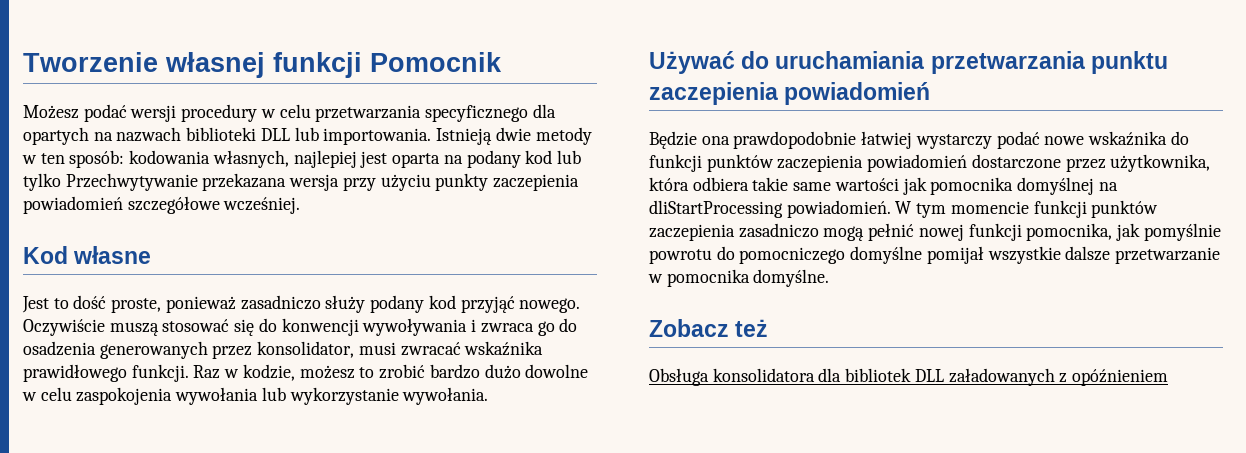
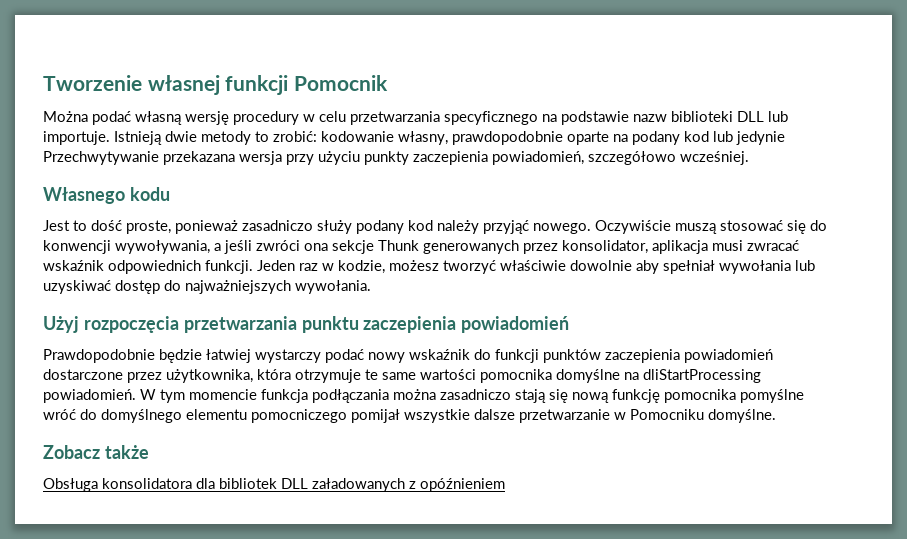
- Możesz podać wersji procedury w celu przetwarzania specyficznego dla opartych na nazwach biblioteki DLL lub importowania.
+ Można podać własną wersję procedury w celu przetwarzania specyficznego na podstawie nazw biblioteki DLL lub importuje.
- Istnieją dwie metody w ten sposób: kodowania własnych, najlepiej jest oparta na podany kod lub tylko Przechwytywanie przekazana wersja przy użyciu punkty zaczepienia powiadomień szczegółowe wcześniej.
+ Istnieją dwie metody to zrobić: kodowanie własny, prawdopodobnie oparte na podany kod lub jedynie Przechwytywanie przekazana wersja przy użyciu punkty zaczepienia powiadomień, szczegółowo wcześniej.
- Kod własne
+ Własnego kodu
- Jest to dość proste, ponieważ zasadniczo służy podany kod przyjąć nowego.
+ Jest to dość proste, ponieważ zasadniczo służy podany kod należy przyjąć nowego.
- Oczywiście muszą stosować się do konwencji wywoływania i zwraca go do osadzenia generowanych przez konsolidator, musi zwracać wskaźnika prawidłowego funkcji. Raz w kodzie, możesz to zrobić bardzo dużo dowolne w celu zaspokojenia wywołania lub wykorzystanie wywołania.
- Używać do uruchamiania przetwarzania punktu zaczepienia powiadomień
+ Oczywiście muszą stosować się do konwencji wywoływania, a jeśli zwróci ona sekcje Thunk generowanych przez konsolidator, aplikacja musi zwracać wskaźnik odpowiednich funkcji. Jeden raz w kodzie, możesz tworzyć właściwie dowolnie aby spełniał wywołania lub uzyskiwać dostęp do najważniejszych wywołania.
+ Użyj rozpoczęcia przetwarzania punktu zaczepienia powiadomień
- Będzie ona prawdopodobnie łatwiej wystarczy podać nowe wskaźnika do funkcji punktów zaczepienia powiadomień dostarczone przez użytkownika, która odbiera takie same wartości jak pomocnika domyślnej na dliStartProcessing powiadomień.
+ Prawdopodobnie będzie łatwiej wystarczy podać nowy wskaźnik do funkcji punktów zaczepienia powiadomień dostarczone przez użytkownika, która otrzymuje te same wartości pomocnika domyślne na dliStartProcessing powiadomień.
- W tym momencie funkcji punktów zaczepienia zasadniczo mogą pełnić nowej funkcji pomocnika, jak pomyślnie powrotu do pomocniczego domyślne pomijał wszystkie dalsze przetwarzanie w pomocnika domyślne.
+ W tym momencie funkcja podłączania można zasadniczo stają się nową funkcję pomocnika pomyślne wróć do domyślnego elementu pomocniczego pomijał wszystkie dalsze przetwarzanie w Pomocniku domyślne.
- Zobacz też
+ Zobacz także

